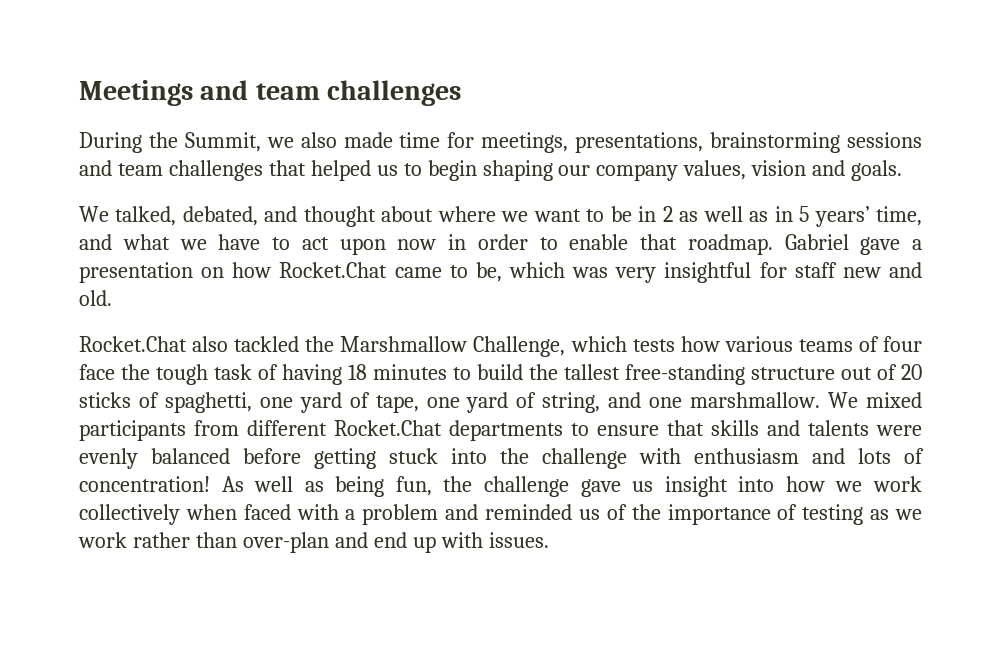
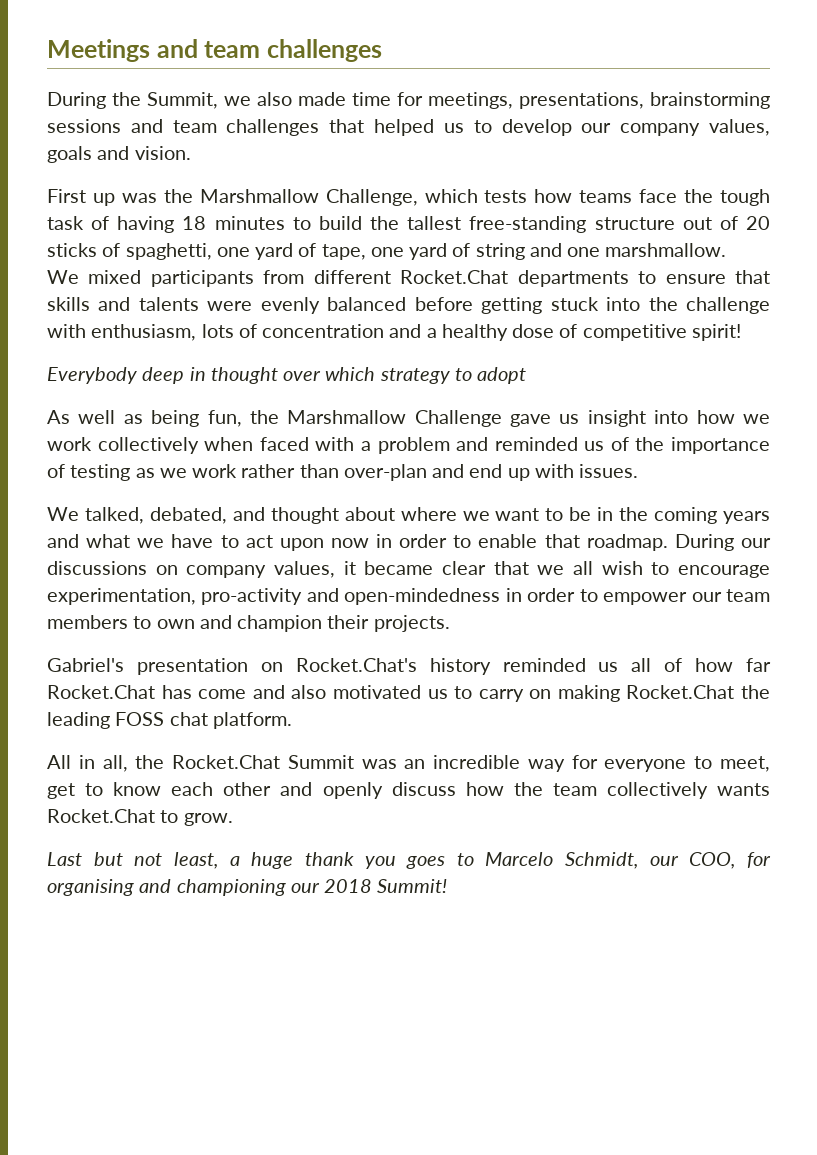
- During the Summit, we also made time for meetings, presentations, brainstorming sessions and team challenges that helped us to begin shaping our company values, vision and goals.
- We talked, debated, and thought about where we want to be in 2 as well as in 5 years’ time, and what we have to act upon now in order to enable that roadmap. Gabriel gave a presentation on how Rocket.Chat came to be, which was very insightful for staff new and old.
- Rocket.Chat also tackled the Marshmallow Challenge, which tests how various teams of four face the tough task of having 18 minutes to build the tallest free-standing structure out of 20 sticks of spaghetti, one yard of tape, one yard of string, and one marshmallow. We mixed participants from different Rocket.Chat departments to ensure that skills and talents were evenly balanced before getting stuck into the challenge with enthusiasm and lots of concentration! As well as being fun, the challenge gave us insight into how we work collectively when faced with a problem and reminded us of the importance of testing as we work rather than over-plan and end up with issues.
+ During the Summit, we also made time for meetings, presentations, brainstorming sessions and team challenges that helped us to develop our company values, goals and vision.
+ First up was the Marshmallow Challenge, which tests how teams face the tough task of having 18 minutes to build the tallest free-standing structure out of 20 sticks of spaghetti, one yard of tape, one yard of string and one marshmallow.
+ We mixed participants from different Rocket.Chat departments to ensure that skills and talents were evenly balanced before getting stuck into the challenge with enthusiasm, lots of concentration and a healthy dose of competitive spirit!
+ Everybody deep in thought over which strategy to adopt
+ As well as being fun, the Marshmallow Challenge gave us insight into how we work collectively when faced with a problem and reminded us of the importance of testing as we work rather than over-plan and end up with issues.
+ We talked, debated, and thought about where we want to be in the coming years and what we have to act upon now in order to enable that roadmap. During our discussions on company values, it became clear that we all wish to encourage experimentation, pro-activity and open-mindedness in order to empower our team members to own and champion their projects.
+ Gabriel's presentation on Rocket.Chat's history reminded us all of how far Rocket.Chat has come and also motivated us to carry on making Rocket.Chat the leading FOSS chat platform.
+ All in all, the Rocket.Chat Summit was an incredible way for everyone to meet, get to know each other and openly discuss how the team collectively wants Rocket.Chat to grow.
+ Last but not least, a huge thank you goes to Marcelo Schmidt, our COO, for organising and championing our 2018 Summit!

